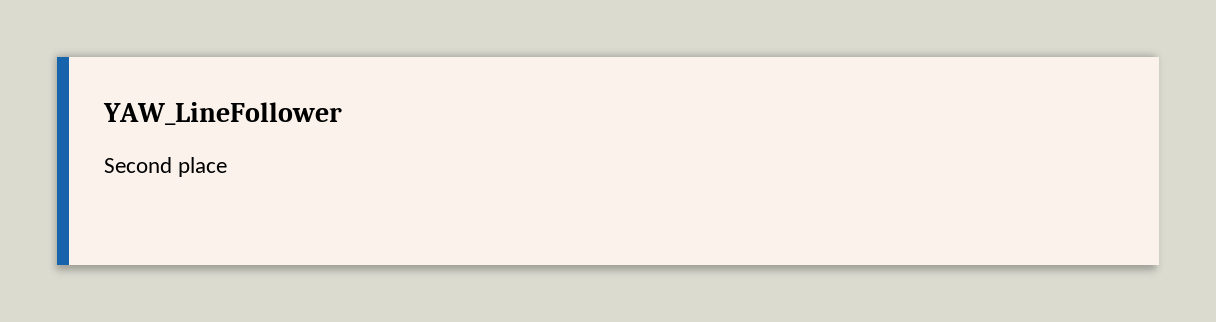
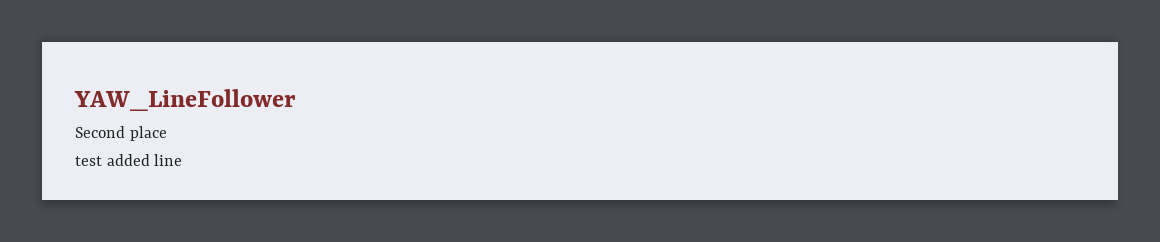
+ test added line

